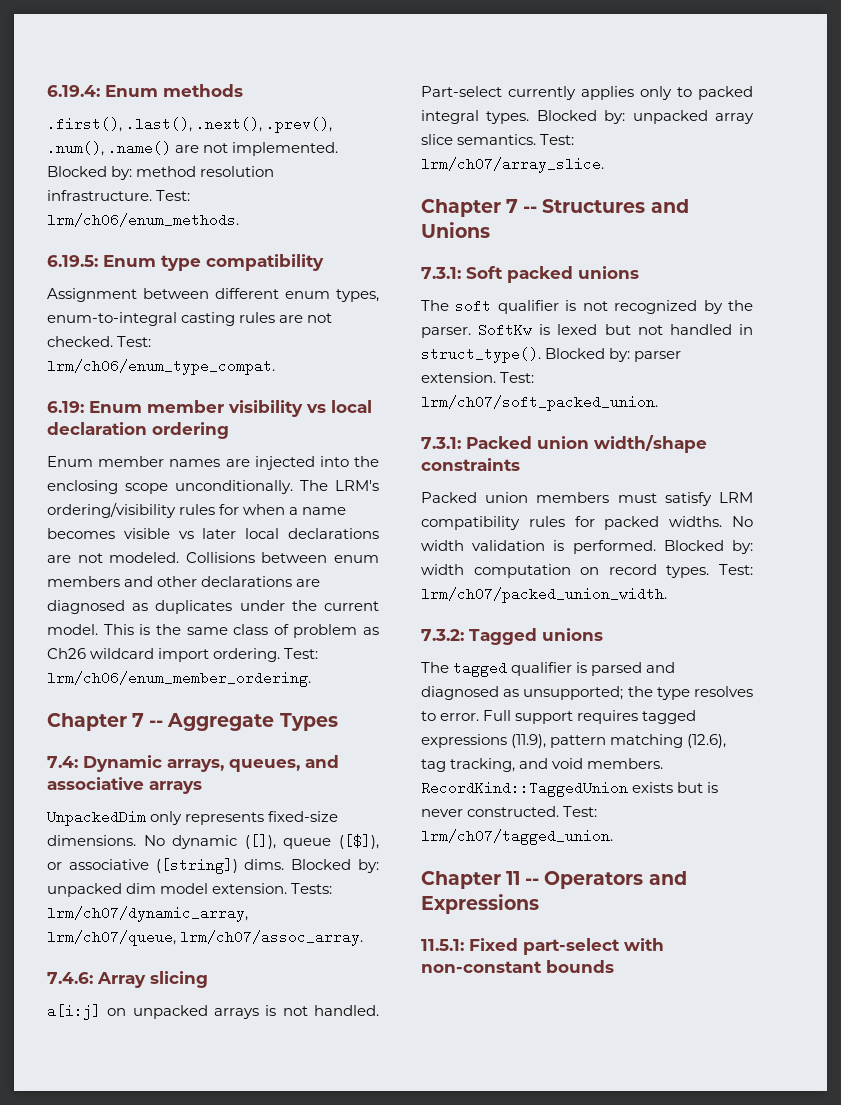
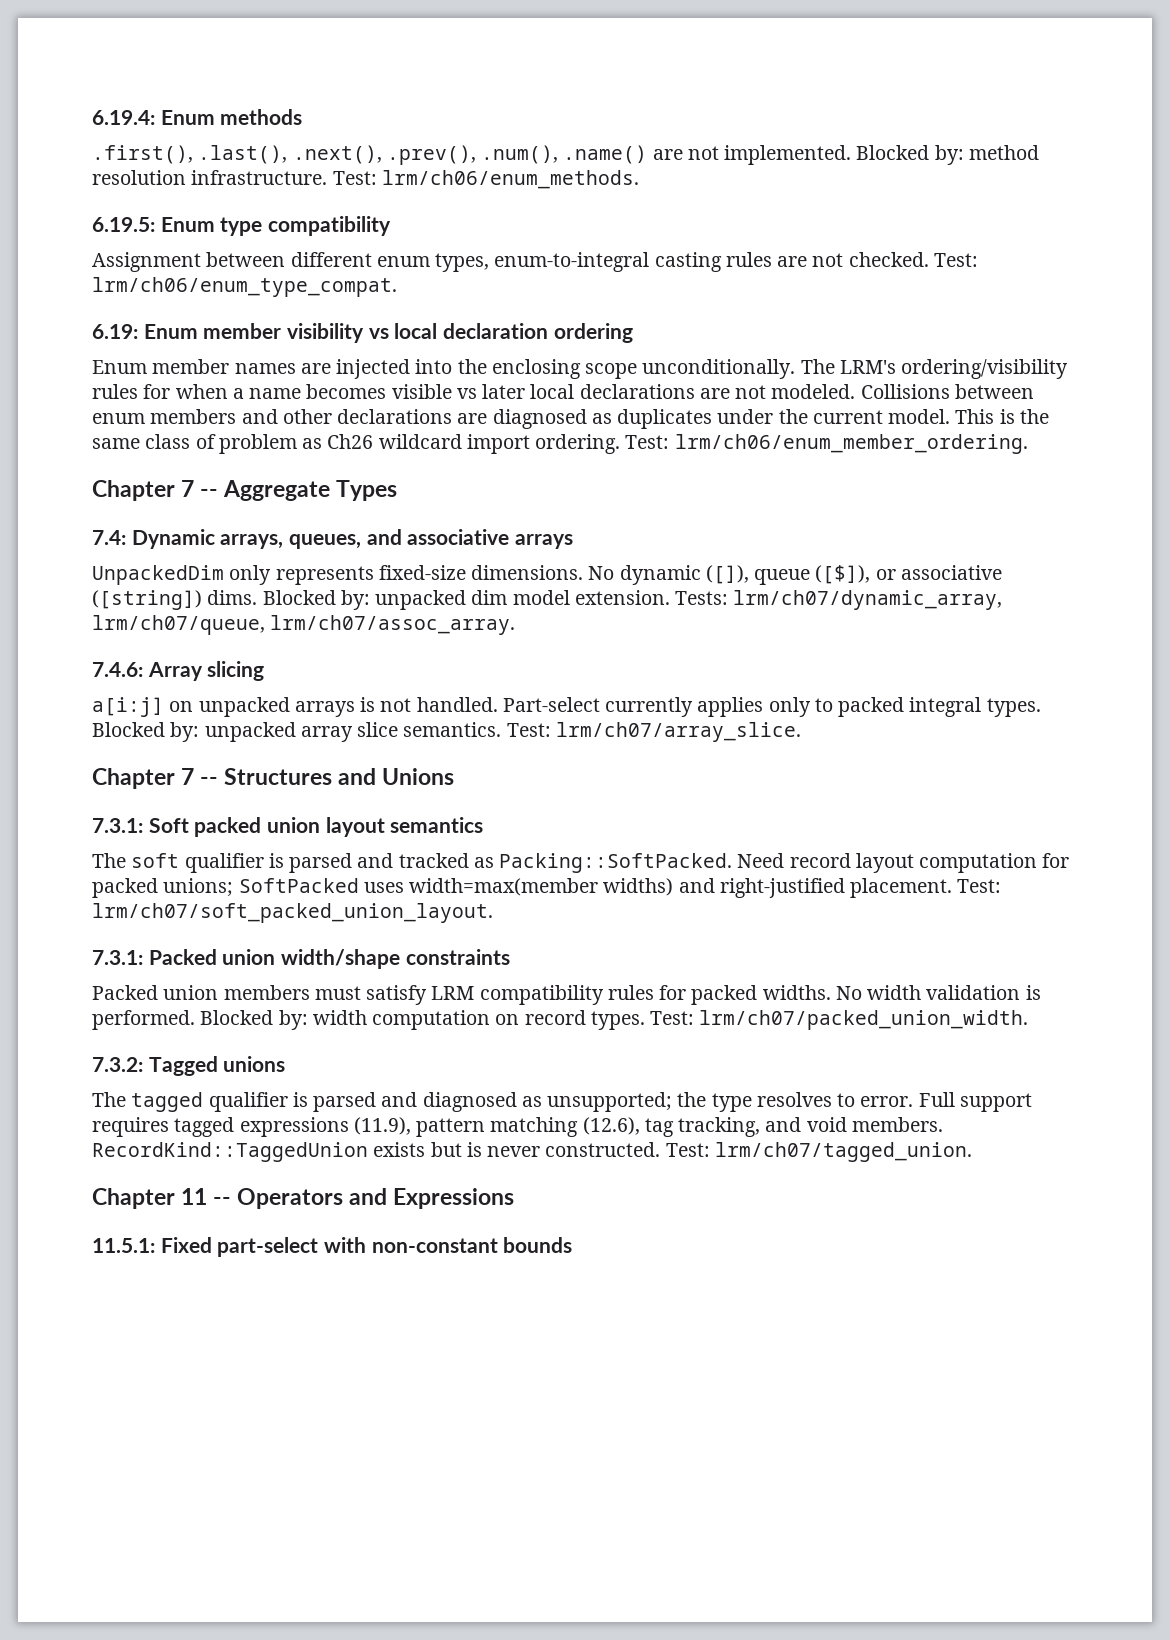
- 7.3.1: Soft packed unions
+ 7.3.1: Soft packed union layout semantics
- The soft qualifier is not recognized by the parser. SoftKw is lexed but not handled in struct_type(). Blocked by: parser extension. Test: lrm/ch07/soft_packed_union.
+ The soft qualifier is parsed and tracked as Packing::SoftPacked. Need record layout computation for packed unions; SoftPacked uses width=max(member widths) and right-justified placement. Test: lrm/ch07/soft_packed_union_layout.

